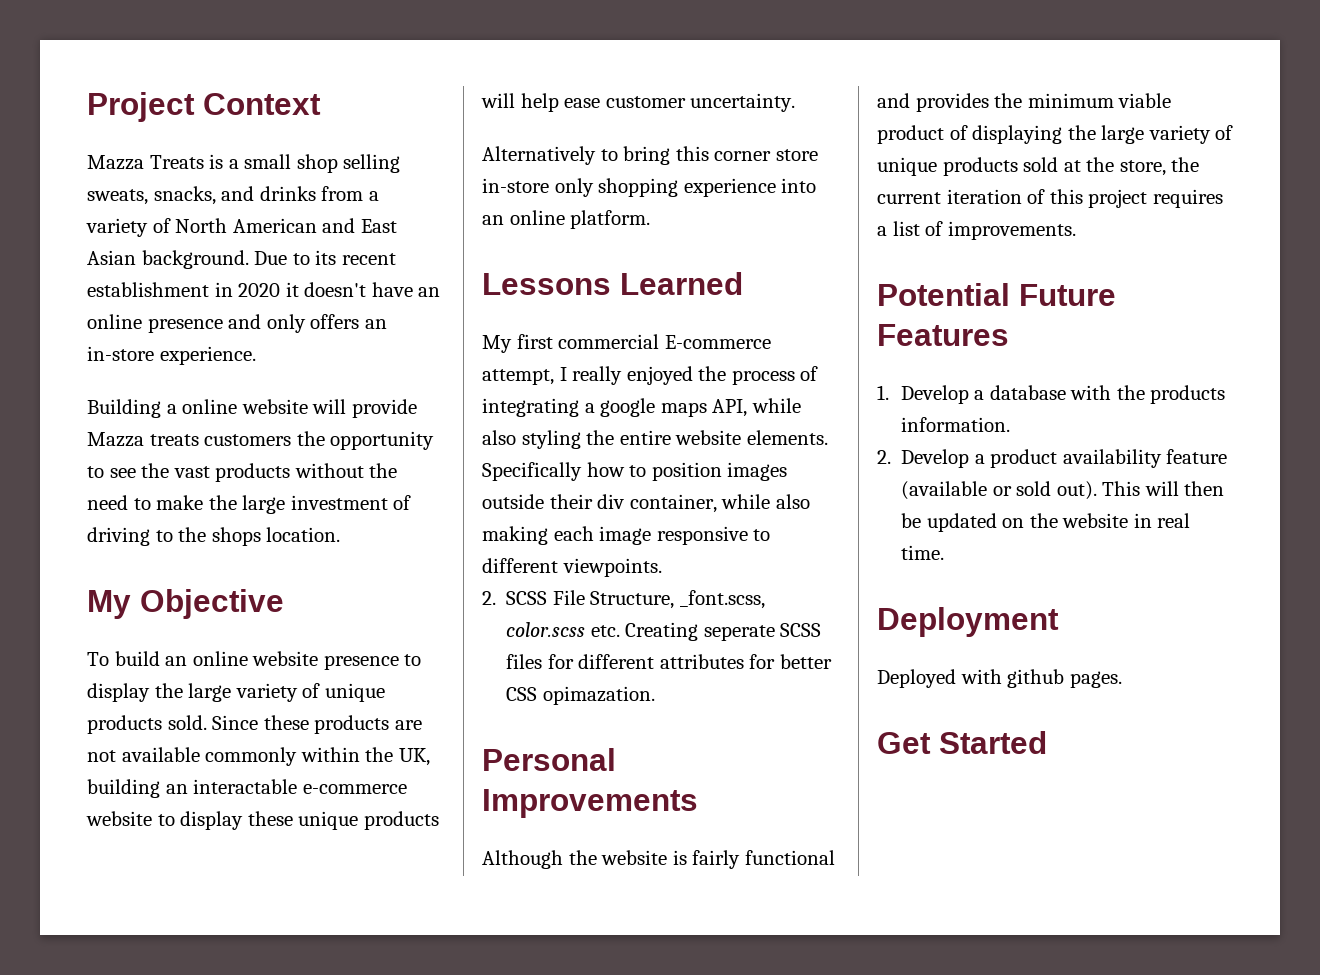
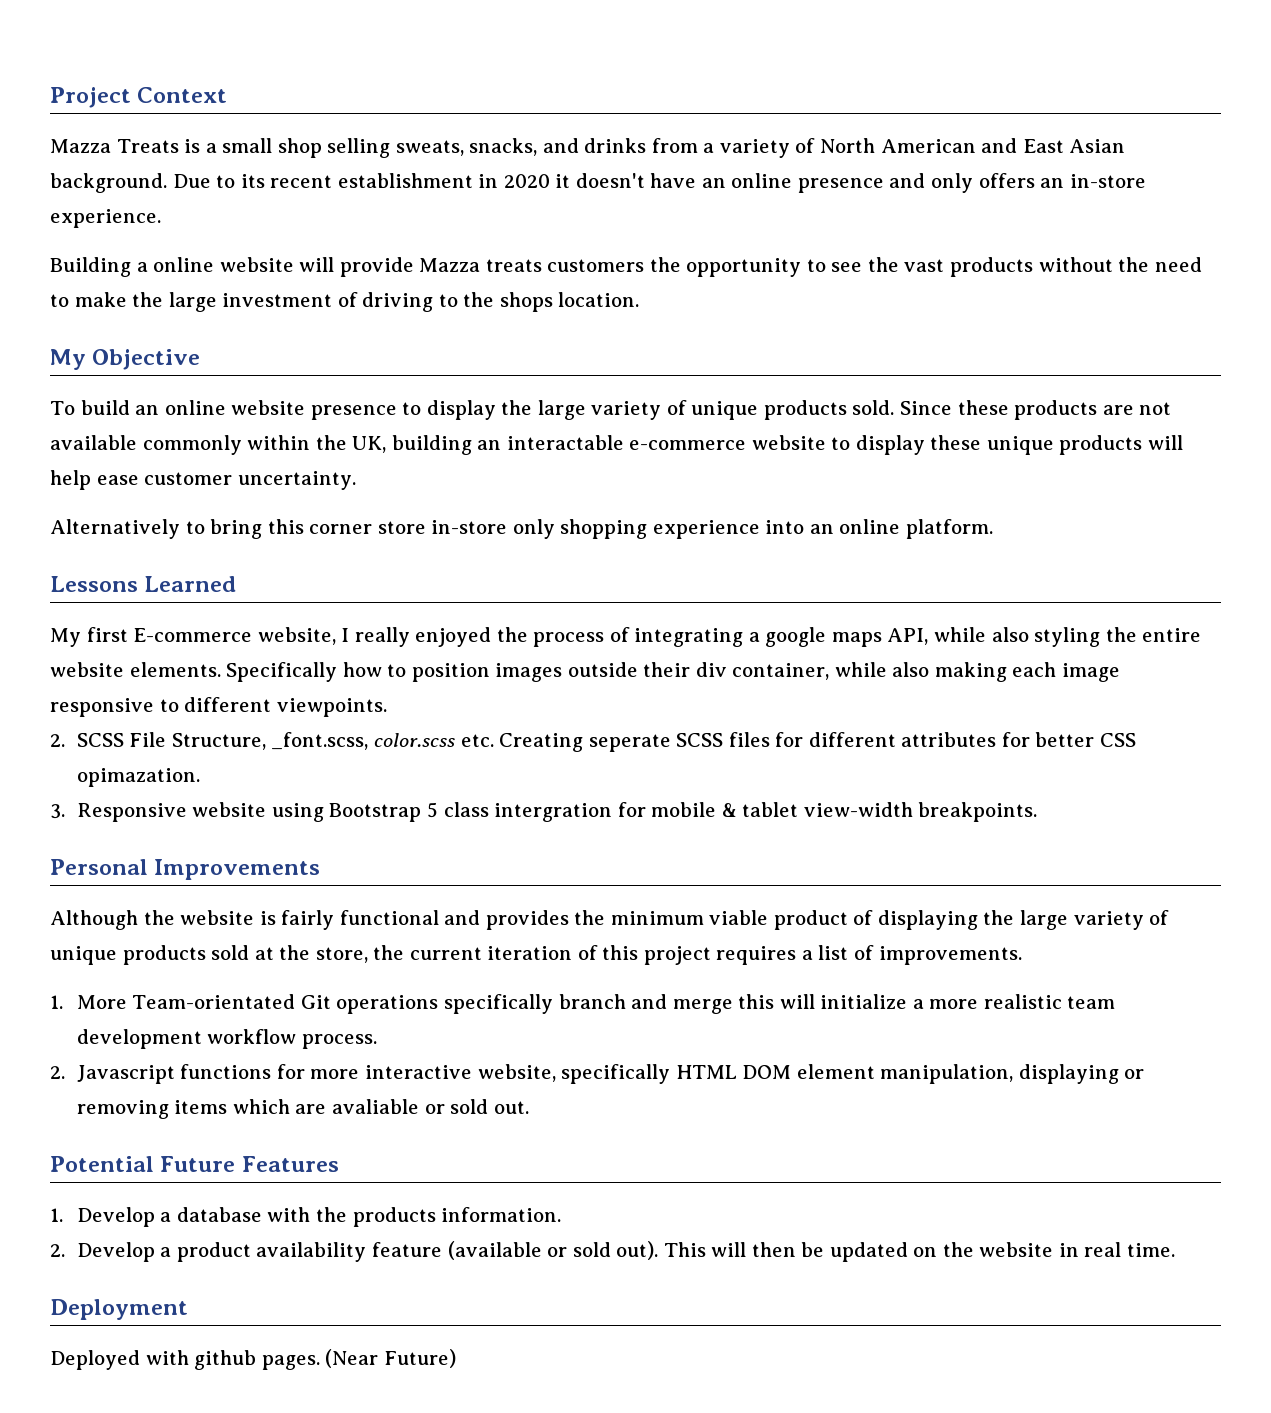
- My first commercial E-commerce attempt, I really enjoyed the process of integrating a google maps API, while also styling the entire website elements.
+ My first E-commerce website, I really enjoyed the process of integrating a google maps API, while also styling the entire website elements.
+ 3. Responsive website using Bootstrap 5 class intergration for mobile & tablet view-width breakpoints.
+ 1. More Team-orientated Git operations specifically branch and merge this will initialize a more realistic team development workflow process.
+ 2. Javascript functions for more interactive website, specifically HTML DOM element manipulation, displaying or removing items which are avaliable or sold out.
- Deployed with github pages.
- Get Started
+ Deployed with github pages. (Near Future)

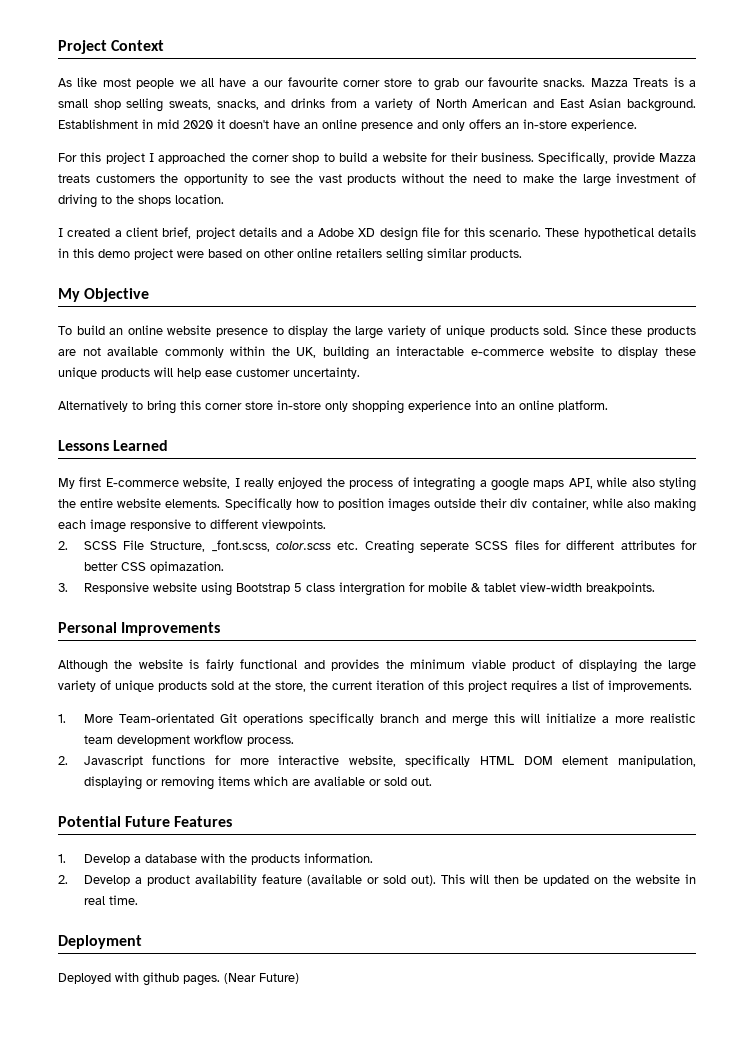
+ As like most people we all have a our favourite corner store to grab our favourite snacks.
- Due to its recent establishment in 2020 it doesn't have an online presence and only offers an in-store experience.
+ Establishment in mid 2020 it doesn't have an online presence and only offers an in-store experience.
- Building a online website will provide Mazza treats customers the opportunity to see the vast products without the need to make the large investment of driving to the shops location.
+ For this project I approached the corner shop to build a website for their business. Specifically, provide Mazza treats customers the opportunity to see the vast products without the need to make the large investment of driving to the shops location.
+ I created a client brief, project details and a Adobe XD design file for this scenario. These hypothetical details in this demo project were based on other online retailers selling similar products.

